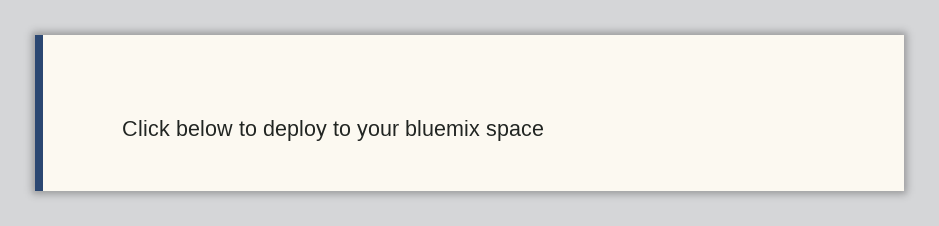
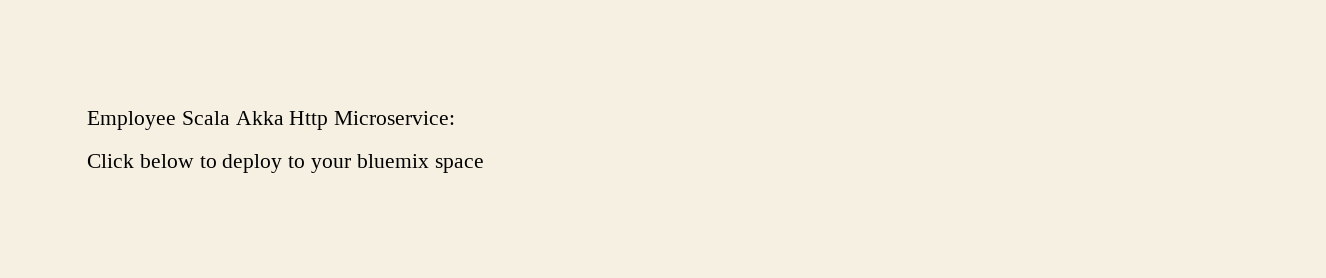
+ Employee Scala Akka Http Microservice:

